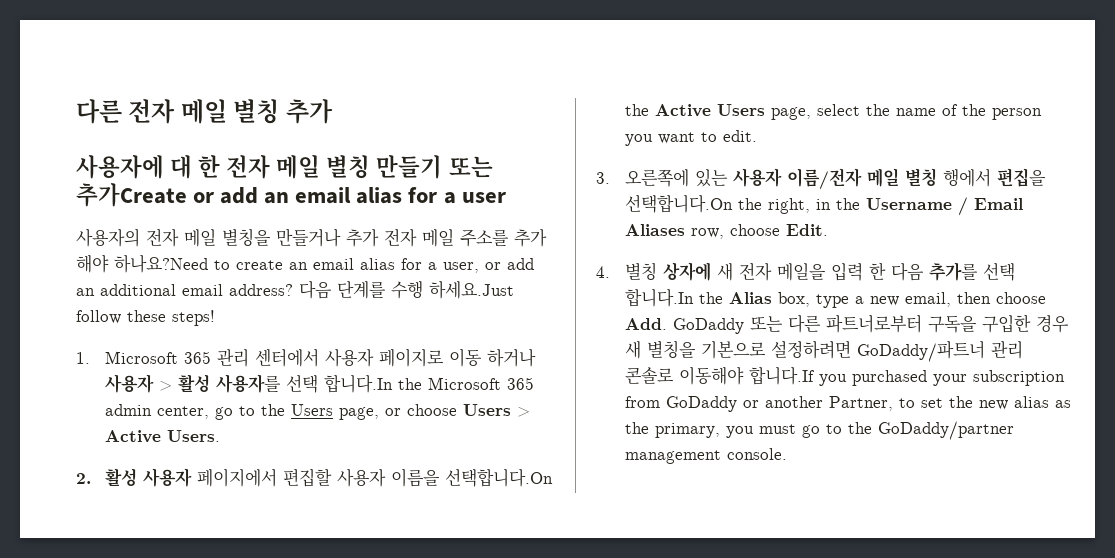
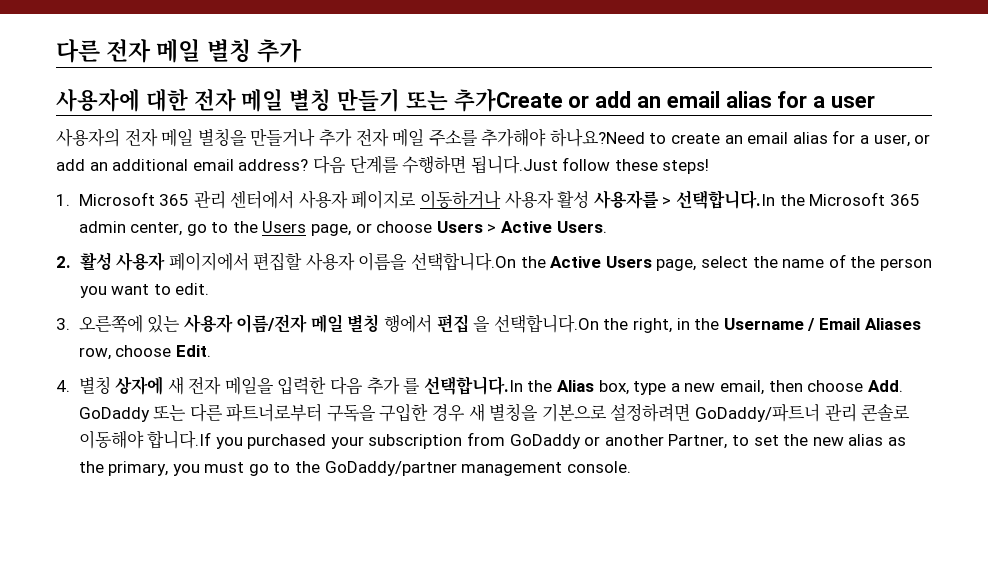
- 사용자에 대 한 전자 메일 별칭 만들기 또는 추가Create or add an email alias for a user
+ 사용자에 대한 전자 메일 별칭 만들기 또는 추가Create or add an email alias for a user
- 사용자의 전자 메일 별칭을 만들거나 추가 전자 메일 주소를 추가 해야 하나요?Need to create an email alias for a user, or add an additional email address?
+ 사용자의 전자 메일 별칭을 만들거나 추가 전자 메일 주소를 추가해야 하나요?Need to create an email alias for a user, or add an additional email address?
- 다음 단계를 수행 하세요.Just follow these steps!
+ 다음 단계를 수행하면 됩니다.Just follow these steps!
- 1. Microsoft 365 관리 센터에서 사용자 페이지로 이동 하거나 사용자 > 활성 사용자를 선택 합니다.In the Microsoft 365 admin center, go to the Users page, or choose Users > Active Users.
+ 1. Microsoft 365 관리 센터에서 사용자 페이지로 이동하거나 사용자 활성 사용자를 > 선택합니다.In the Microsoft 365 admin center, go to the Users page, or choose Users > Active Users.
- 3. 오른쪽에 있는 사용자 이름/전자 메일 별칭 행에서 편집을 선택합니다.On the right, in the Username / Email Aliases row, choose Edit.
+ 3. 오른쪽에 있는 사용자 이름/전자 메일 별칭 행에서 편집 을 선택합니다.On the right, in the Username / Email Aliases row, choose Edit.
- 4. 별칭 상자에 새 전자 메일을 입력 한 다음 추가를 선택 합니다.In the Alias box, type a new email, then choose Add. GoDaddy 또는 다른 파트너로부터 구독을 구입한 경우 새 별칭을 기본으로 설정하려면 GoDaddy/파트너 관리 콘솔로 이동해야 합니다.If you purchased your subscription from GoDaddy or another Partner, to set the new alias as the primary, you must go to the GoDaddy/partner management console.
+ 4. 별칭 상자에 새 전자 메일을 입력한 다음 추가 를 선택합니다.In the Alias box, type a new email, then choose Add. GoDaddy 또는 다른 파트너로부터 구독을 구입한 경우 새 별칭을 기본으로 설정하려면 GoDaddy/파트너 관리 콘솔로 이동해야 합니다.If you purchased your subscription from GoDaddy or another Partner, to set the new alias as the primary, you must go to the GoDaddy/partner management console.

